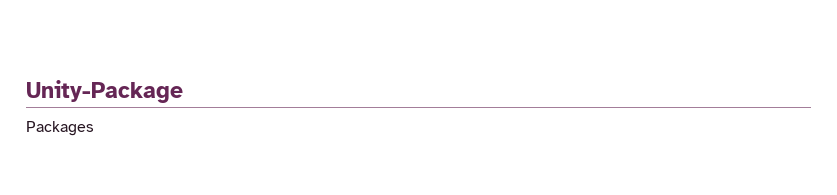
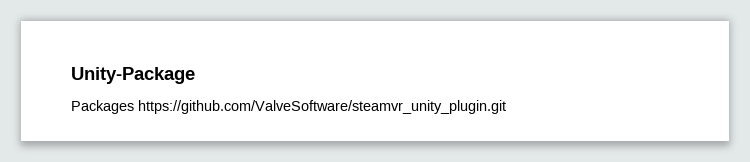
- Packages
+ Packages https://github.com/ValveSoftware/steamvr_unity_plugin.git

